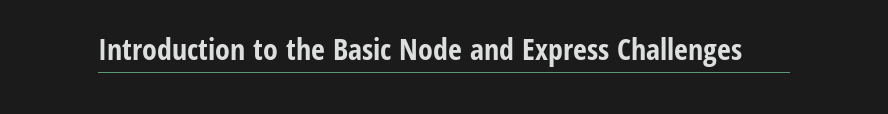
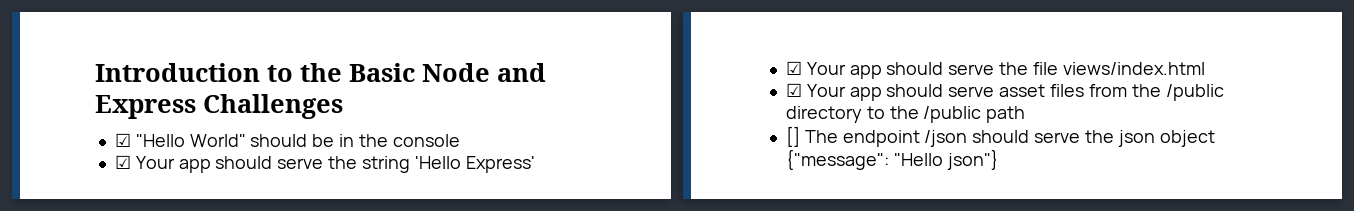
+ ☑ "Hello World" should be in the console
+ ☑ Your app should serve the string 'Hello Express'
+ ☑ Your app should serve the file views/index.html
+ ☑ Your app should serve asset files from the /public directory to the /public path
+ [] The endpoint /json should serve the json object {"message": "Hello json"}

